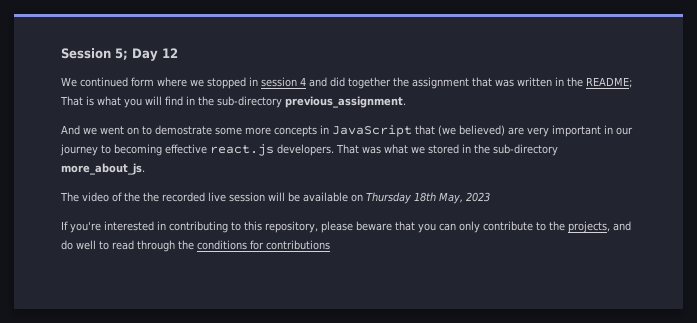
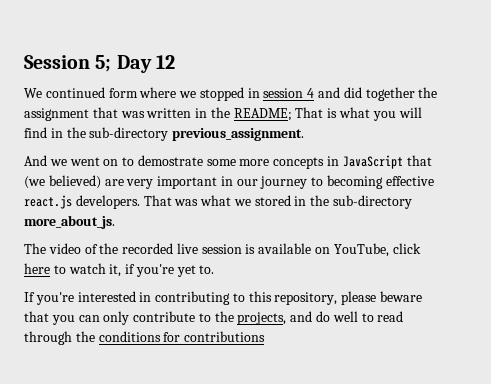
- The video of the the recorded live session will be available on Thursday 18th May, 2023
+ The video of the recorded live session is available on YouTube, click here to watch it, if you're yet to.

